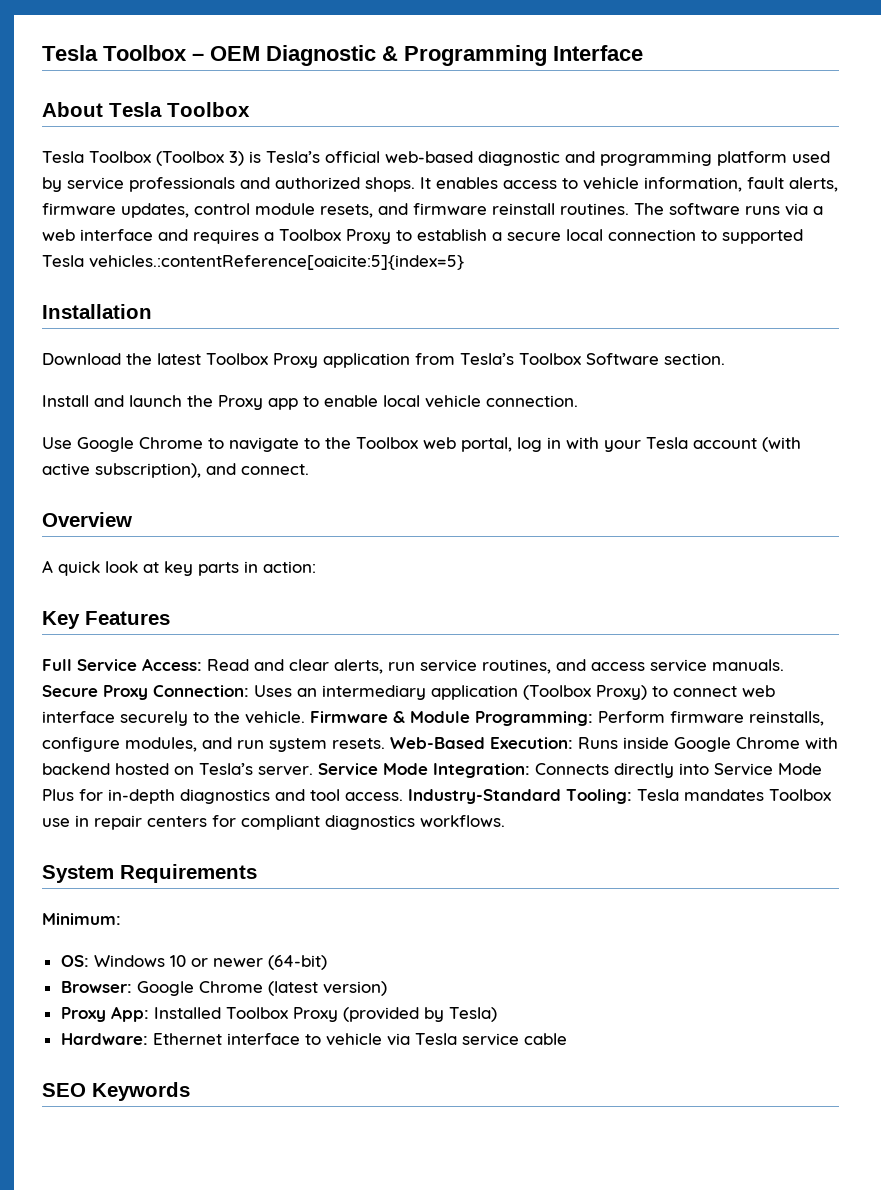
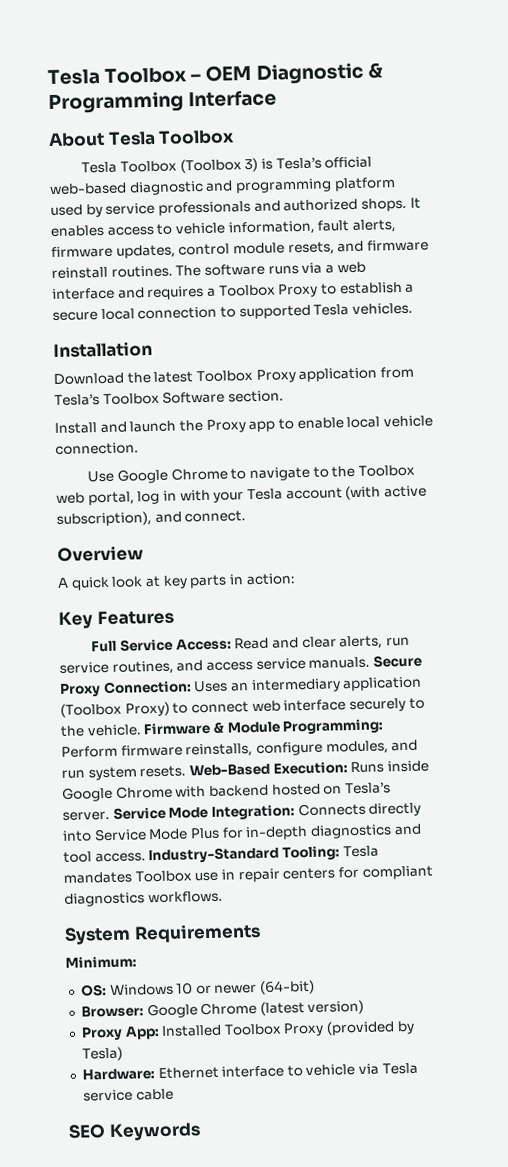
- The software runs via a web interface and requires a Toolbox Proxy to establish a secure local connection to supported Tesla vehicles.:contentReference[oaicite:5]{index=5}
+ The software runs via a web interface and requires a Toolbox Proxy to establish a secure local connection to supported Tesla vehicles.

